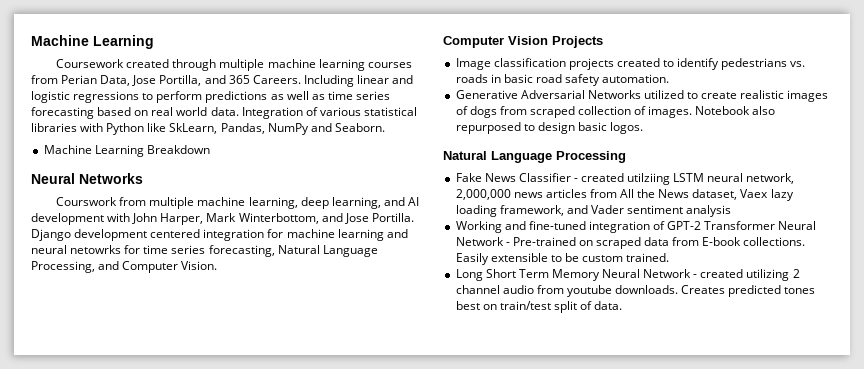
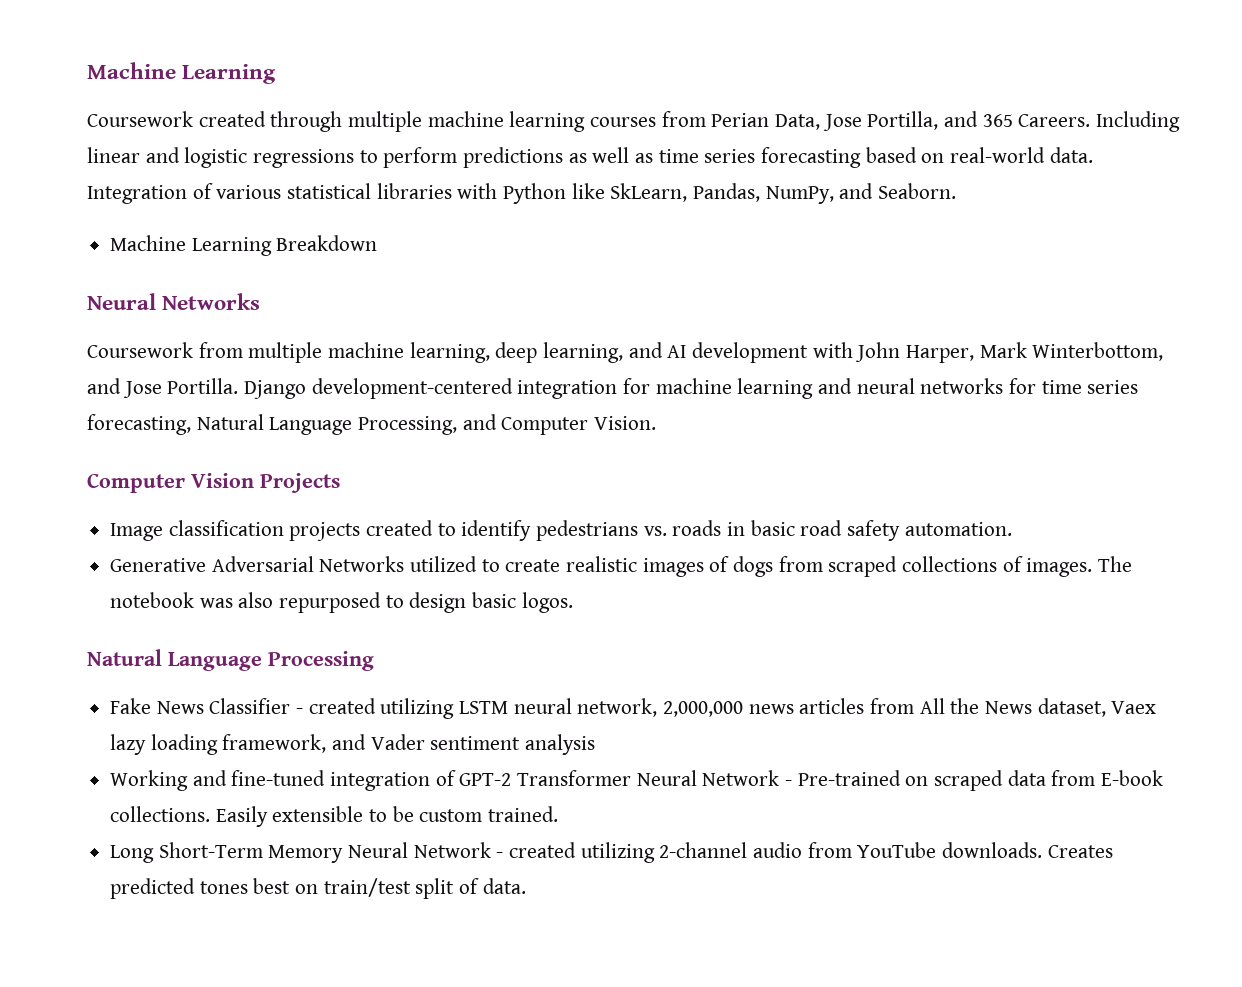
- Including linear and logistic regressions to perform predictions as well as time series forecasting based on real world data.
+ Including linear and logistic regressions to perform predictions as well as time series forecasting based on real-world data.
- Integration of various statistical libraries with Python like SkLearn, Pandas, NumPy and Seaborn.
+ Integration of various statistical libraries with Python like SkLearn, Pandas, NumPy, and Seaborn.
- Courswork from multiple machine learning, deep learning, and AI development with John Harper, Mark Winterbottom, and Jose Portilla.
+ Coursework from multiple machine learning, deep learning, and AI development with John Harper, Mark Winterbottom, and Jose Portilla.
- Django development centered integration for machine learning and neural netowrks for time series forecasting, Natural Language Processing, and Computer Vision.
+ Django development-centered integration for machine learning and neural networks for time series forecasting, Natural Language Processing, and Computer Vision.
- Generative Adversarial Networks utilized to create realistic images of dogs from scraped collection of images.
+ Generative Adversarial Networks utilized to create realistic images of dogs from scraped collections of images.
- Notebook also repurposed to design basic logos.
+ The notebook was also repurposed to design basic logos.
- Fake News Classifier - created utilziing LSTM neural network, 2,000,000 news articles from All the News dataset, Vaex lazy loading framework, and Vader sentiment analysis
+ Fake News Classifier - created utilizing LSTM neural network, 2,000,000 news articles from All the News dataset, Vaex lazy loading framework, and Vader sentiment analysis
- Long Short Term Memory Neural Network - created utilizing 2 channel audio from youtube downloads.
+ Long Short-Term Memory Neural Network - created utilizing 2-channel audio from YouTube downloads.

